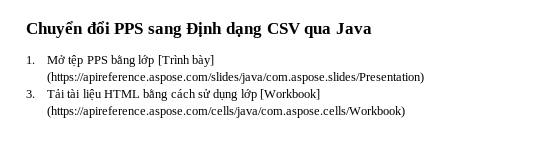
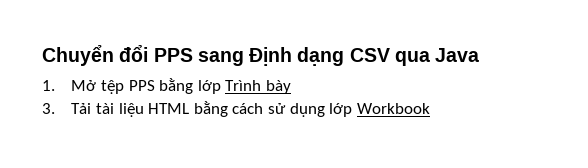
- 1. Mở tệp PPS bằng lớp [Trình bày] (https://apireference.aspose.com/slides/java/com.aspose.slides/Presentation)
+ 1. Mở tệp PPS bằng lớp Trình bày
- 3. Tải tài liệu HTML bằng cách sử dụng lớp [Workbook] (https://apireference.aspose.com/cells/java/com.aspose.cells/Workbook)
+ 3. Tải tài liệu HTML bằng cách sử dụng lớp Workbook

